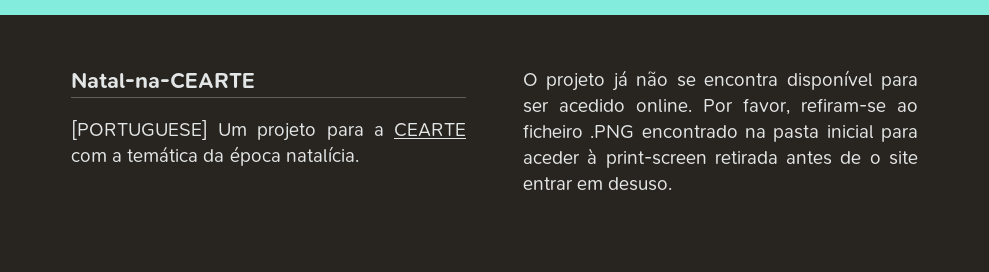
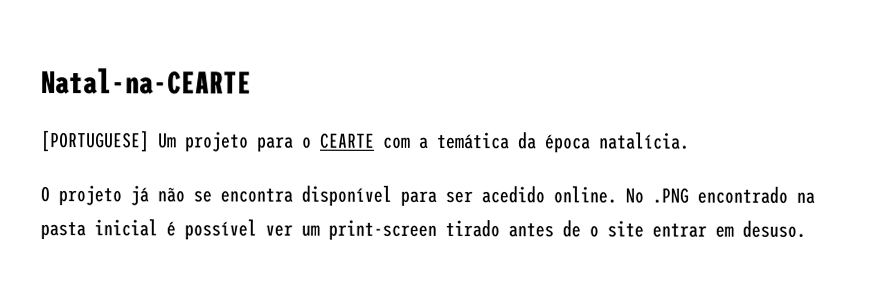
- [PORTUGUESE] Um projeto para a CEARTE com a temática da época natalícia.
+ [PORTUGUESE] Um projeto para o CEARTE com a temática da época natalícia.
- Por favor, refiram-se ao ficheiro .PNG encontrado na pasta inicial para aceder à print-screen retirada antes de o site entrar em desuso.
+ No .PNG encontrado na pasta inicial é possível ver um print-screen tirado antes de o site entrar em desuso.

